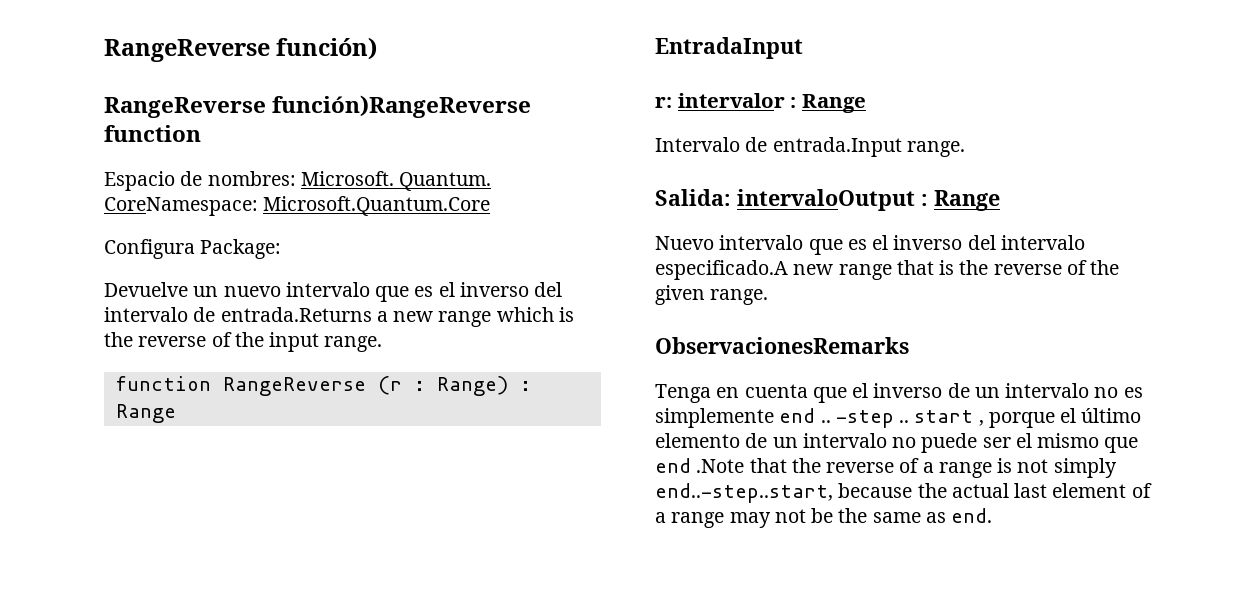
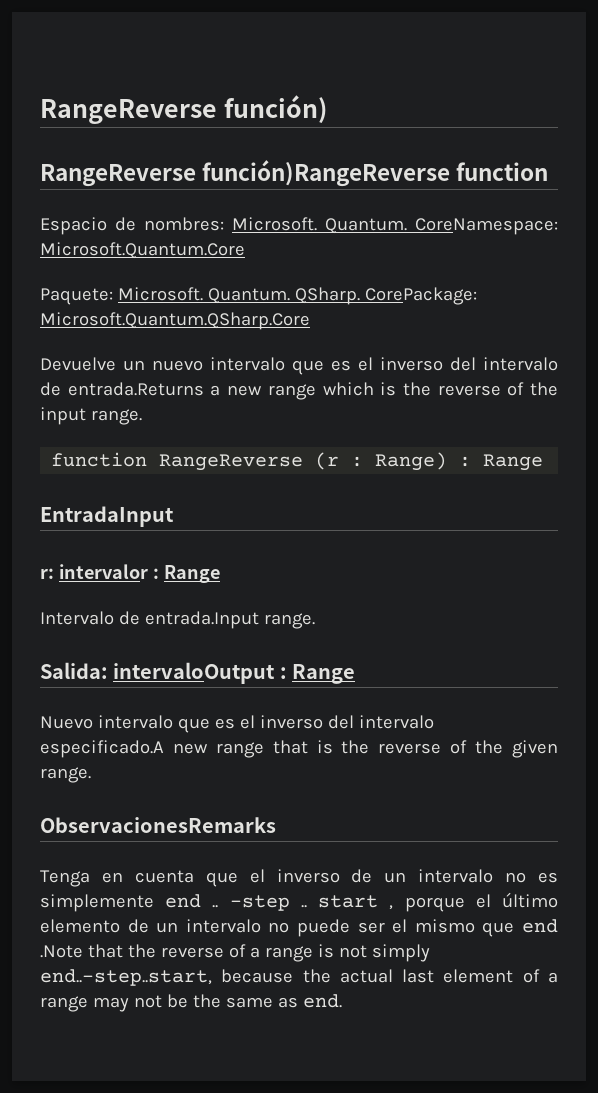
- Configura Package:
+ Paquete: Microsoft. Quantum. QSharp. CorePackage: Microsoft.Quantum.QSharp.Core

